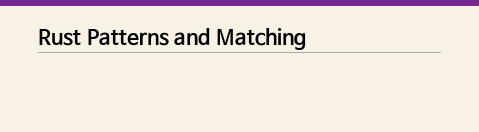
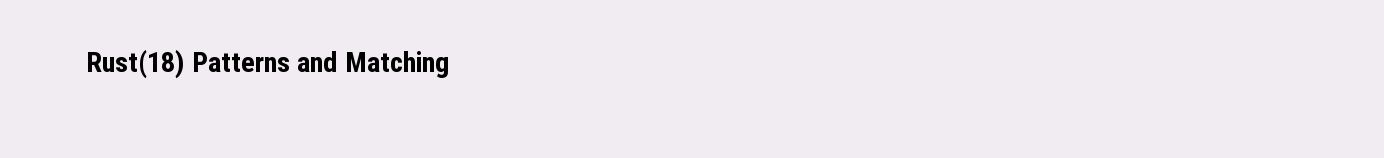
- Rust Patterns and Matching
+ Rust(18) Patterns and Matching

